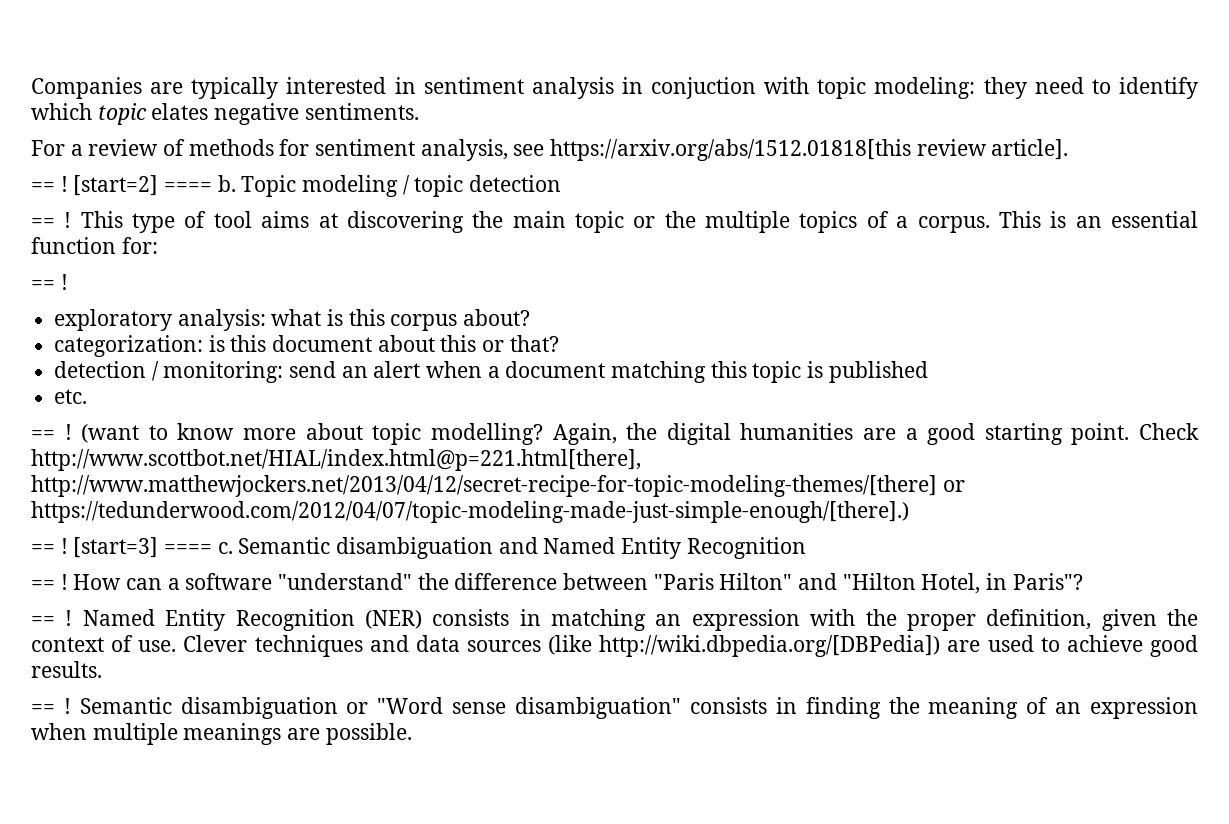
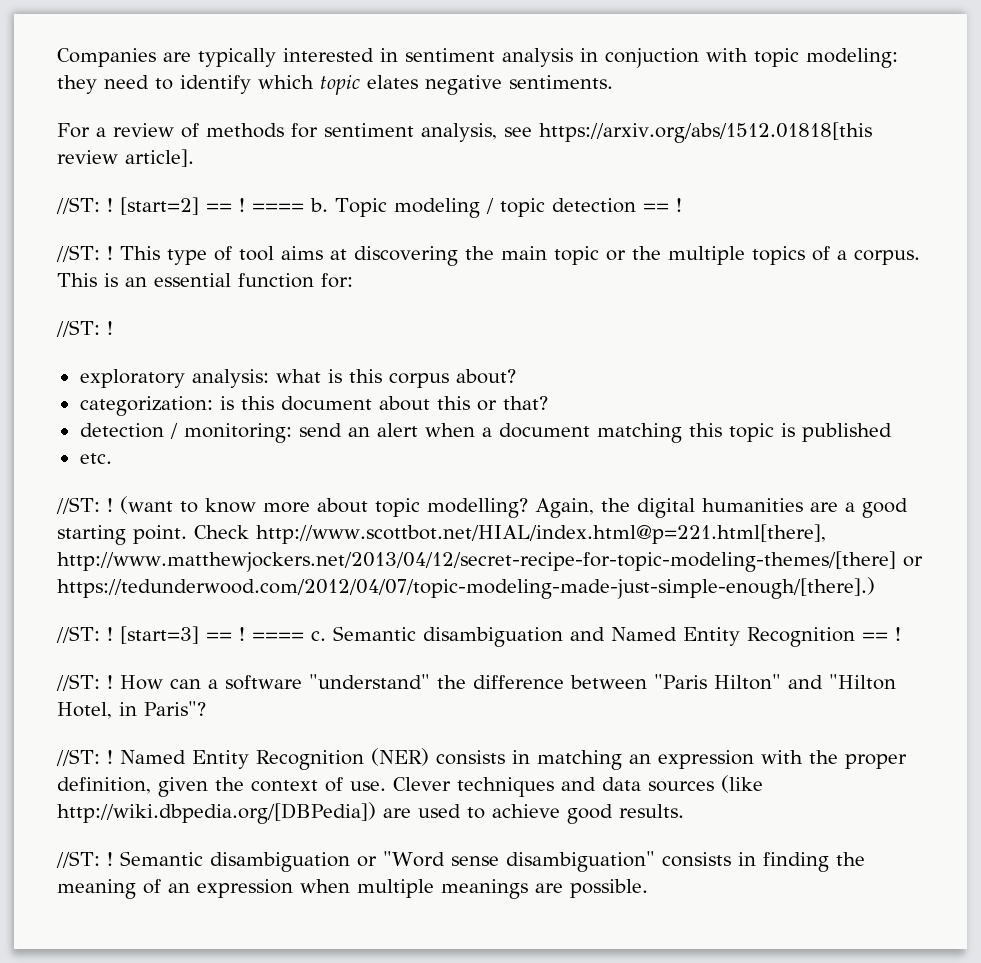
- == ! [start=2] ==== b.
+ //ST: ! [start=2] == ! ==== b.
- Topic modeling / topic detection
- == !
+ Topic modeling / topic detection == !
+ //ST: !
  This is an essential function for:
- == !
+ //ST: !
  etc.
- == !
+ //ST: !
- == ! [start=3] ==== c.
+ //ST: ! [start=3] == ! ==== c.
- Semantic disambiguation and Named Entity Recognition
- == !
+ Semantic disambiguation and Named Entity Recognition == !
+ //ST: !
  How can a software "understand" the difference between "Paris Hilton" and "Hilton Hotel, in Paris"?
- == !
+ //ST: !
  Clever techniques and data sources (like http://wiki.dbpedia.org/[DBPedia]) are used to achieve good results.
- == !
+ //ST: !

